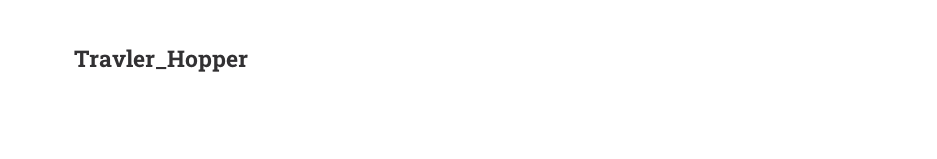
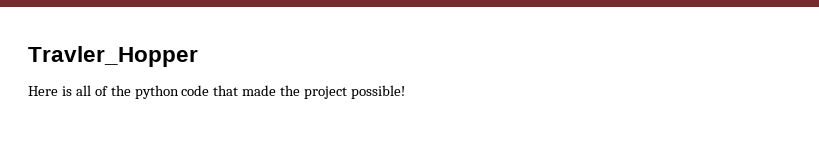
+ Here is all of the python code that made the project possible!

